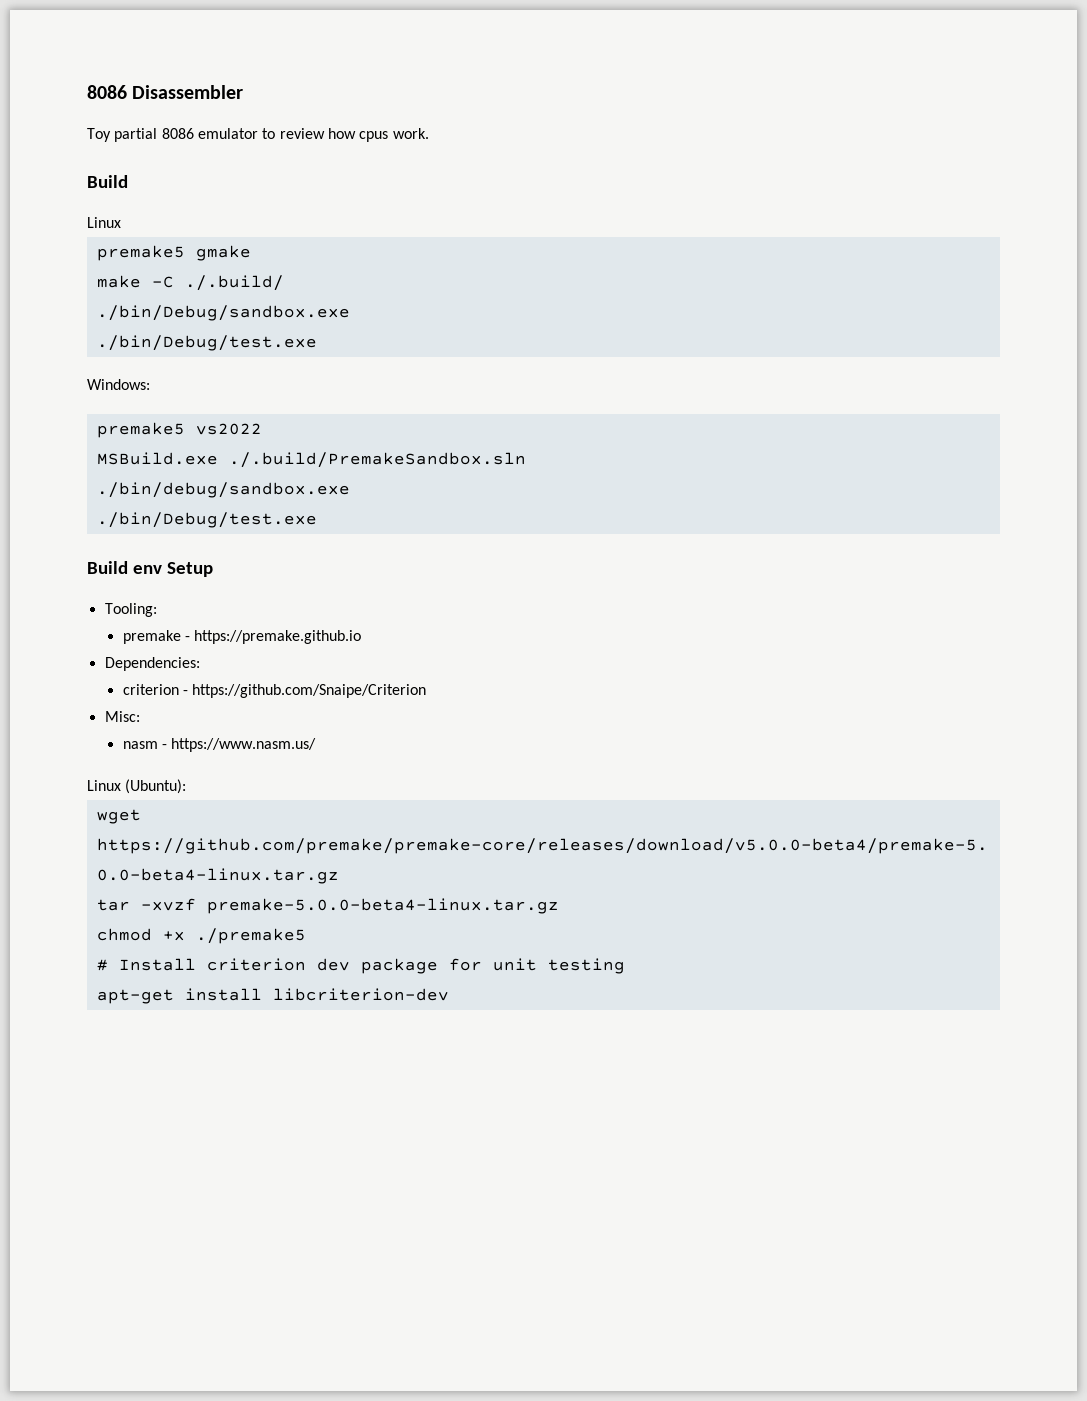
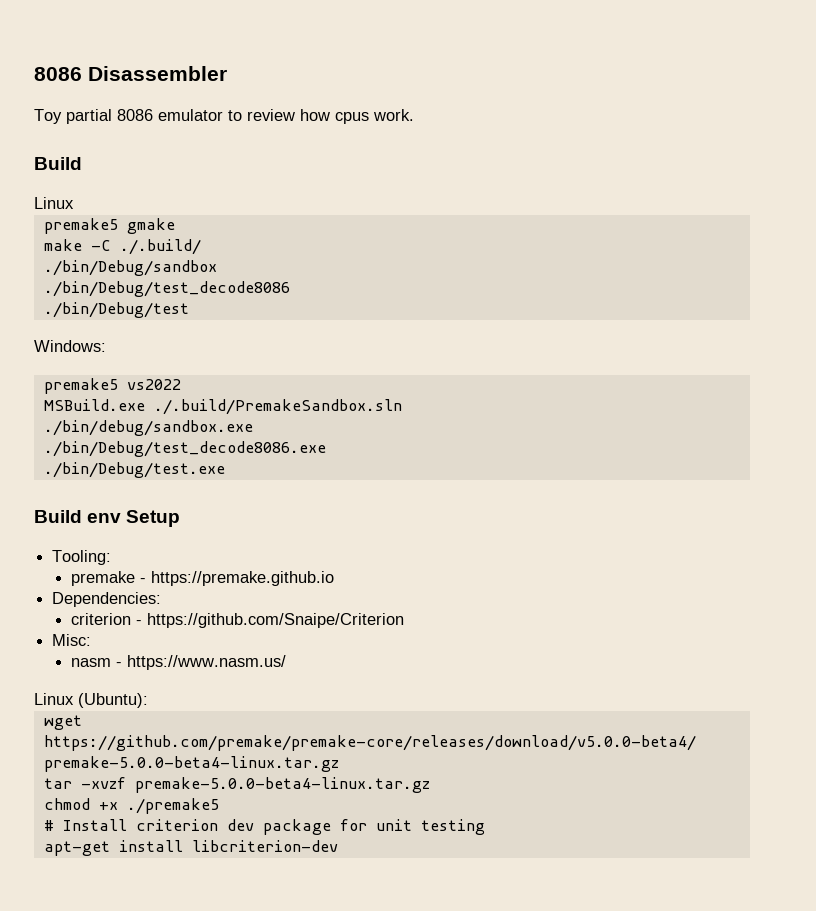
- ./bin/Debug/sandbox.exe
- ./bin/Debug/test.exe
+ ./bin/Debug/sandbox
+ ./bin/Debug/test_decode8086
+ ./bin/Debug/test
+ ./bin/Debug/test_decode8086.exe

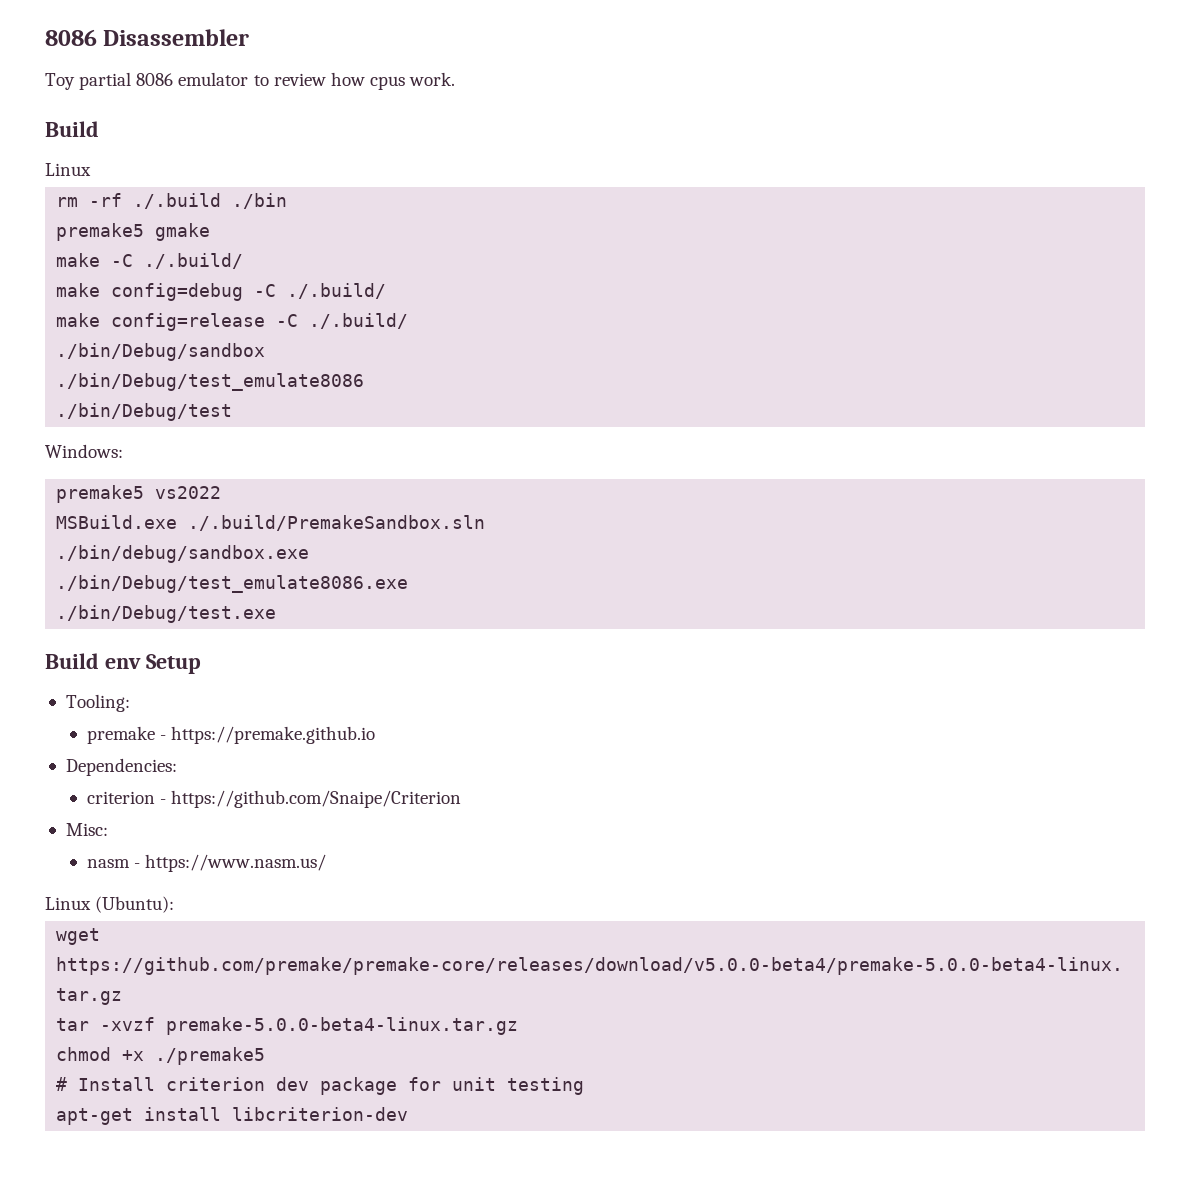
+ rm -rf ./.build ./bin
+ make config=debug -C ./.build/
+ make config=release -C ./.build/
- ./bin/Debug/test_decode8086
+ ./bin/Debug/test_emulate8086
- ./bin/Debug/test_decode8086.exe
+ ./bin/Debug/test_emulate8086.exe

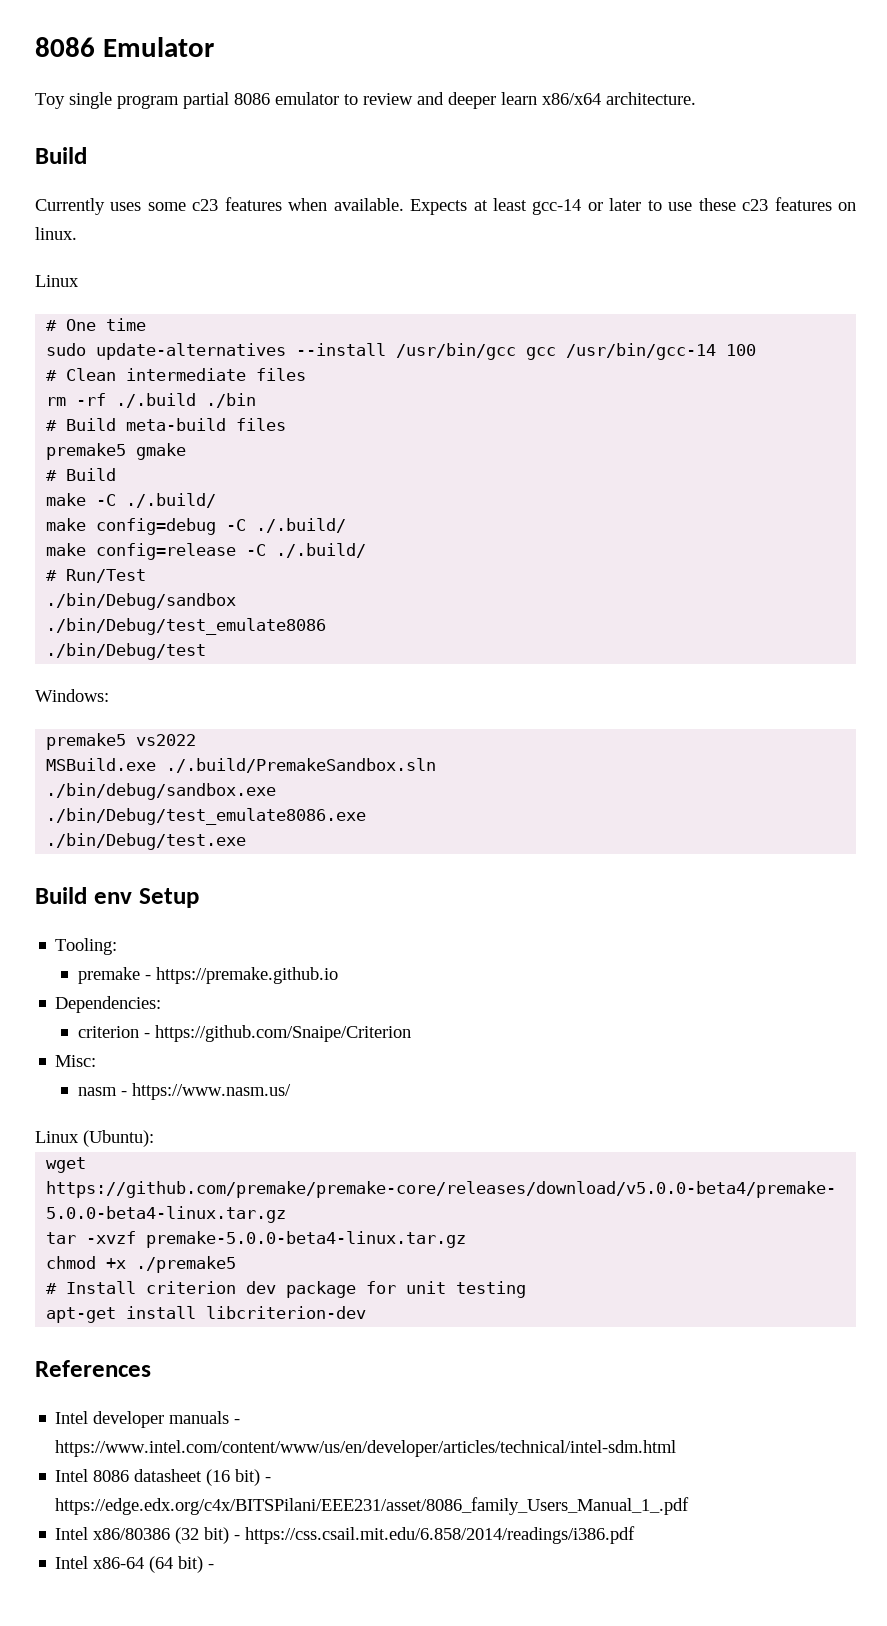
- 8086 Disassembler
+ 8086 Emulator
- Toy partial 8086 emulator to review how cpus work.
+ Toy single program partial 8086 emulator to review and deeper learn x86/x64 architecture.
  Build
+ Currently uses some c23 features when available. Expects at least gcc-14 or later to use these c23 features on linux.
  Linux
+ # One time
+ sudo update-alternatives --install /usr/bin/gcc gcc /usr/bin/gcc-14 100
+ # Clean intermediate files
+ # Build meta-build files
  premake5 gmake
+ # Build
+ # Run/Test
+ References
+ Intel developer manuals - https://www.intel.com/content/www/us/en/developer/articles/technical/intel-sdm.html
+ Intel 8086 datasheet (16 bit) - https://edge.edx.org/c4x/BITSPilani/EEE231/asset/8086_family_Users_Manual_1_.pdf
+ Intel x86/80386 (32 bit) - https://css.csail.mit.edu/6.858/2014/readings/i386.pdf
+ Intel x86-64 (64 bit) -

